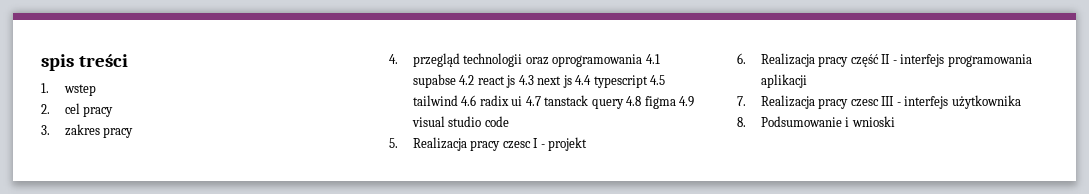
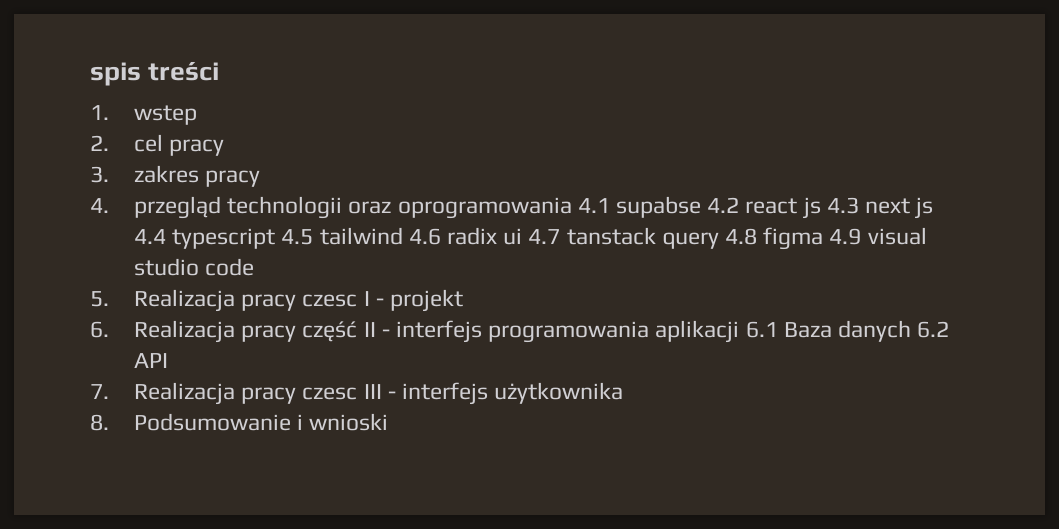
- 6. Realizacja pracy część II - interfejs programowania aplikacji
+ 6. Realizacja pracy część II - interfejs programowania aplikacji 6.1 Baza danych 6.2 API

